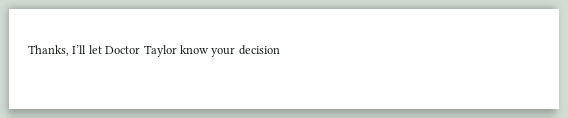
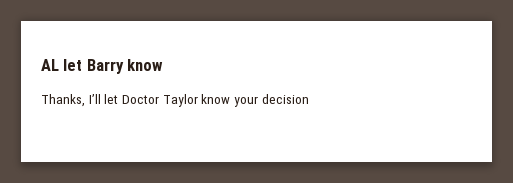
+ AL let Barry know

